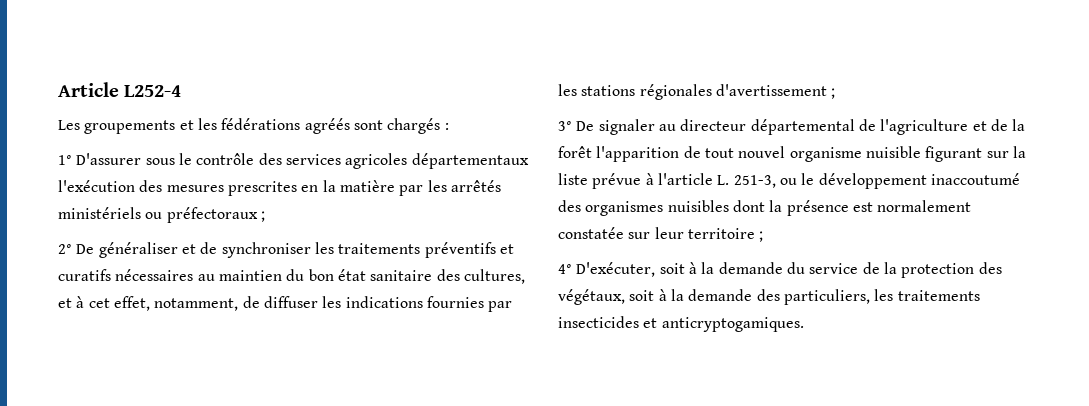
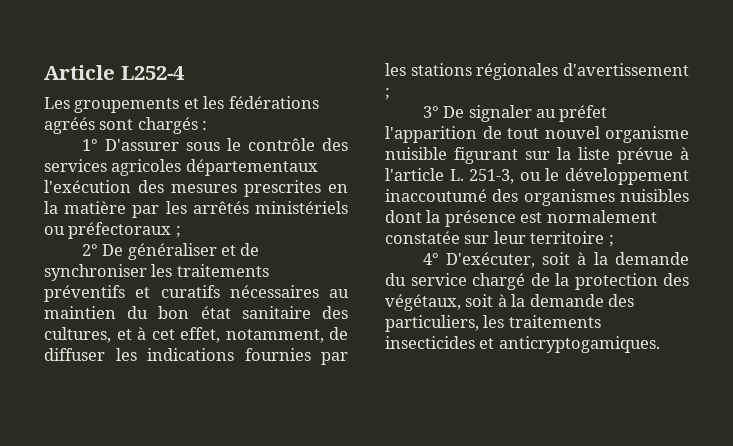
- 3° De signaler au directeur départemental de l'agriculture et de la forêt l'apparition de tout nouvel organisme nuisible figurant sur la liste prévue à l'article L. 251-3, ou le développement inaccoutumé des organismes nuisibles dont la présence est normalement constatée sur leur territoire ;
+ 3° De signaler au préfet l'apparition de tout nouvel organisme nuisible figurant sur la liste prévue à l'article L. 251-3, ou le développement inaccoutumé des organismes nuisibles dont la présence est normalement constatée sur leur territoire ;
- 4° D'exécuter, soit à la demande du service de la protection des végétaux, soit à la demande des particuliers, les traitements insecticides et anticryptogamiques.
+ 4° D'exécuter, soit à la demande du service chargé de la protection des végétaux, soit à la demande des particuliers, les traitements insecticides et anticryptogamiques.

